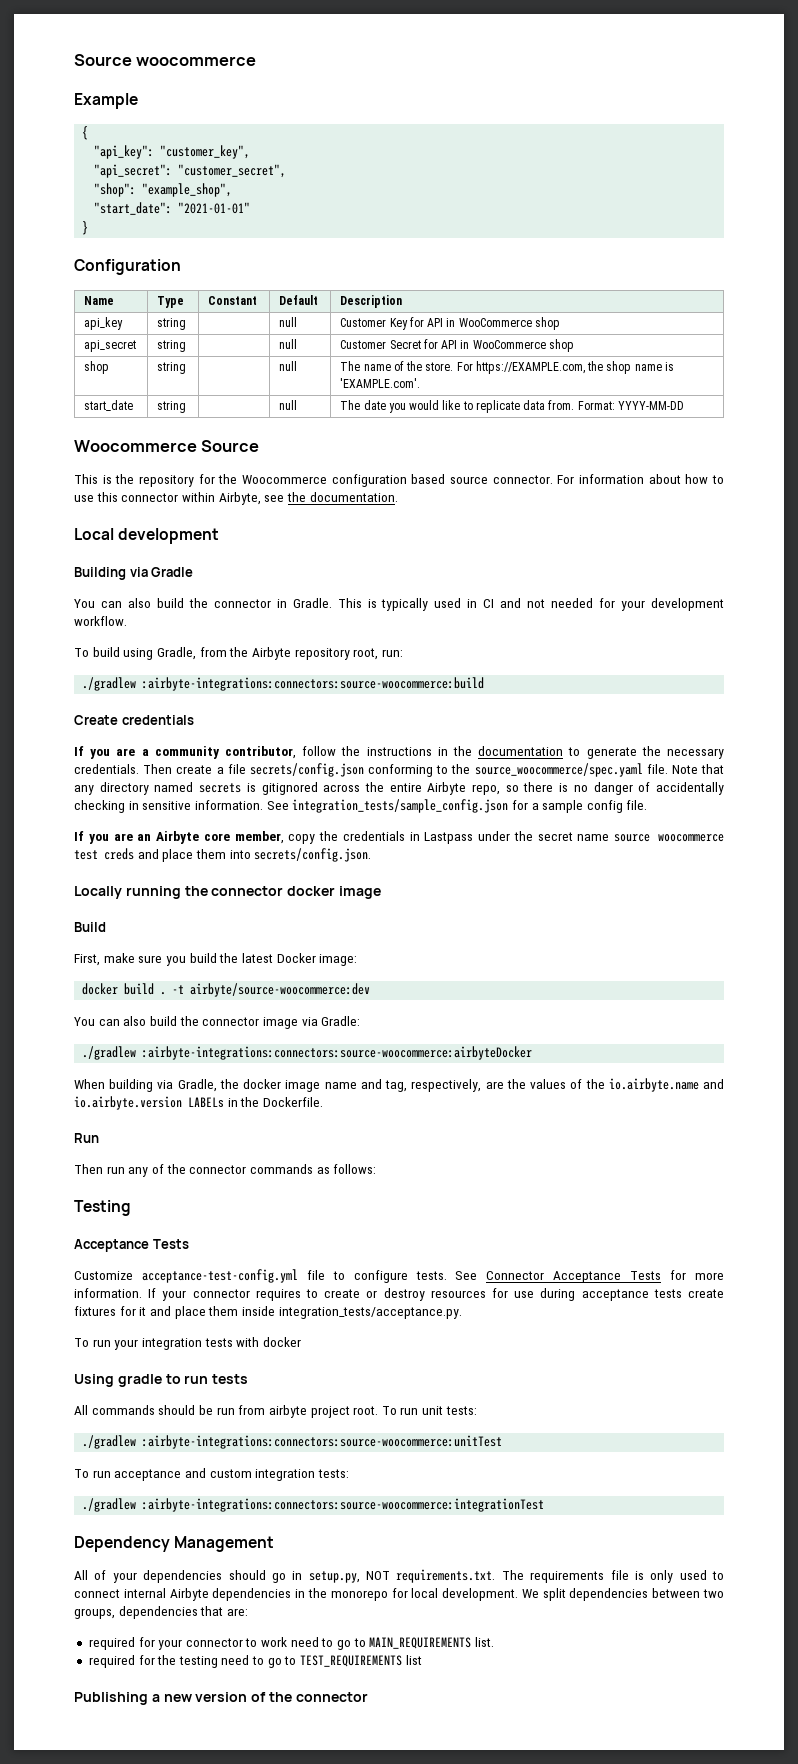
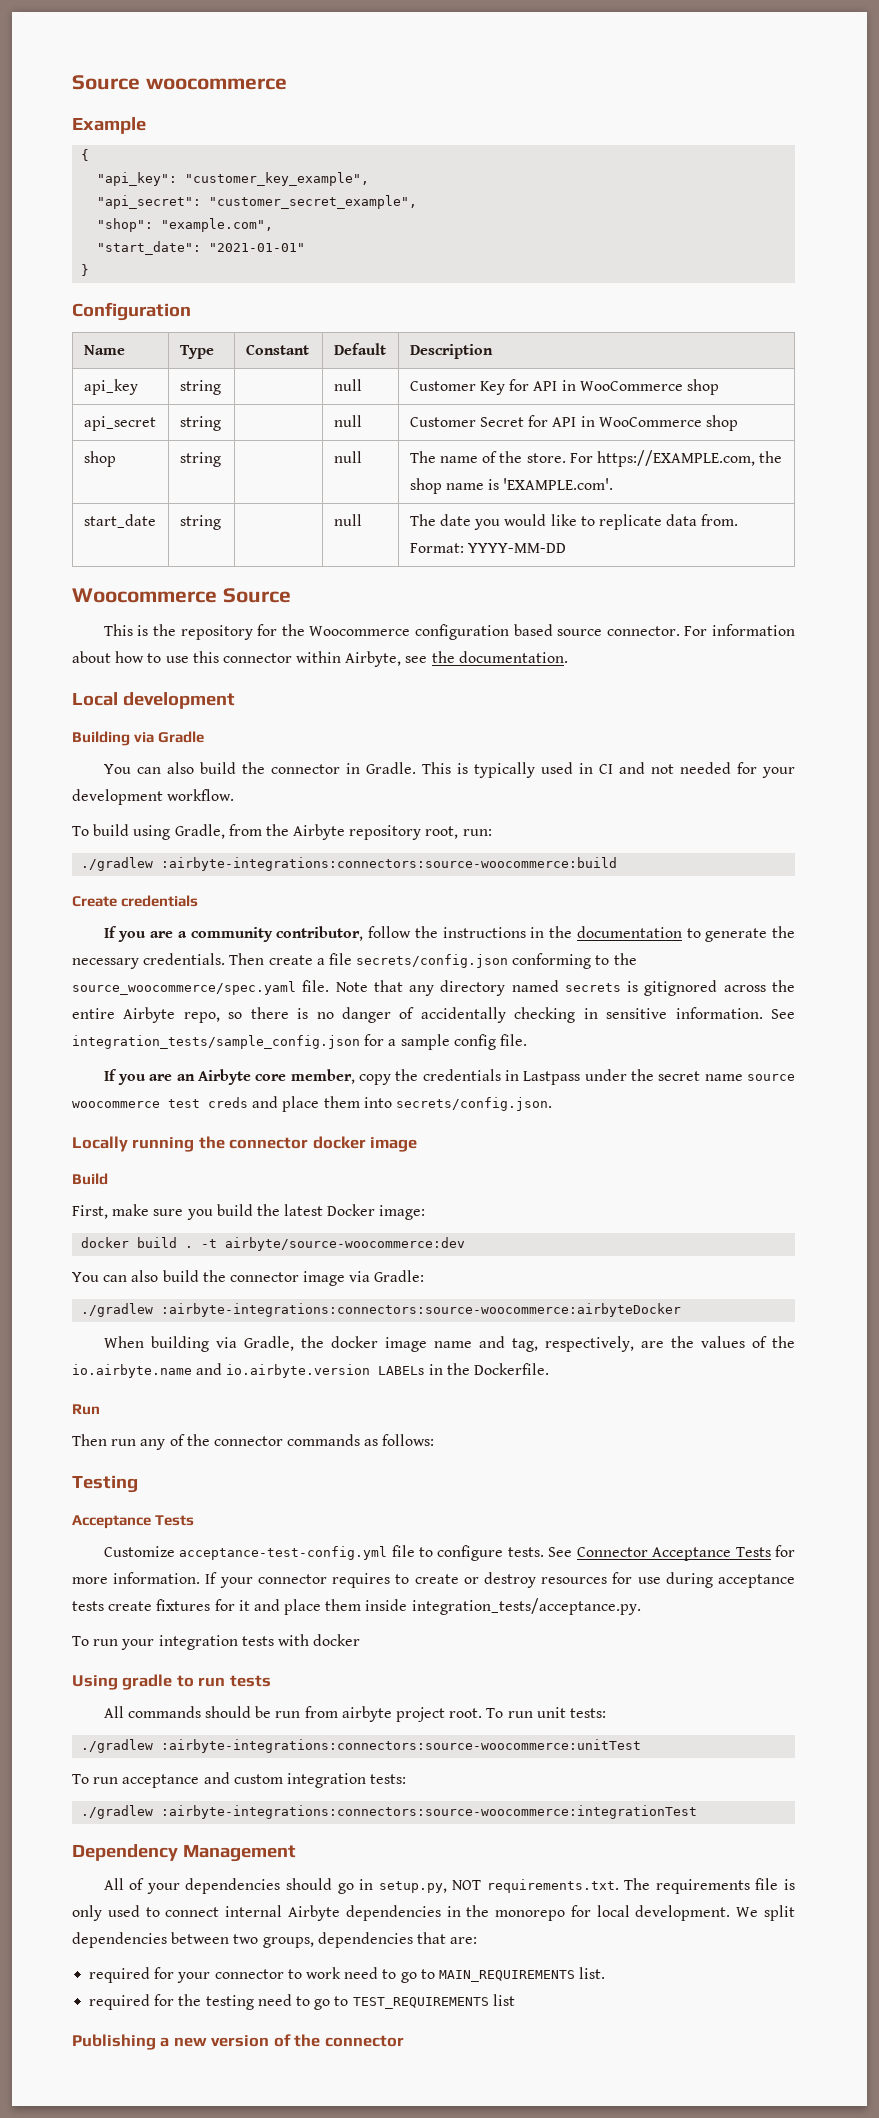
- "api_key": "customer_key",
+ "api_key": "customer_key_example",
- "api_secret": "customer_secret",
+ "api_secret": "customer_secret_example",
- "shop": "example_shop",
+ "shop": "example.com",

